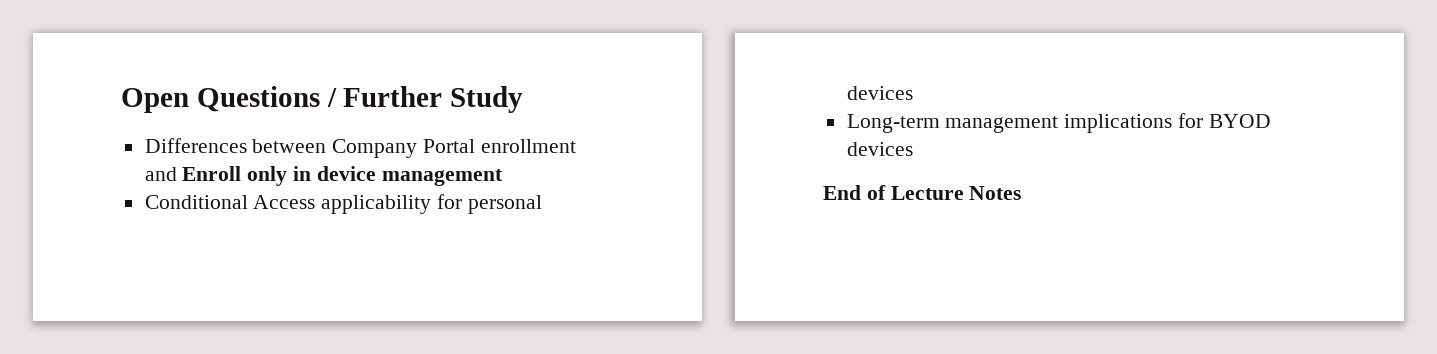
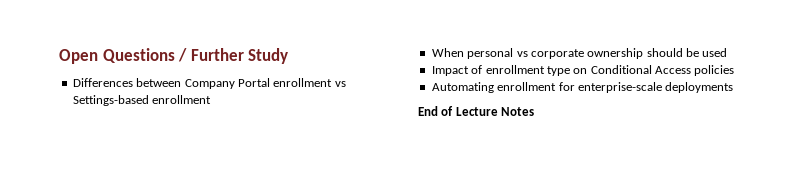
- Differences between Company Portal enrollment and Enroll only in device management
- Conditional Access applicability for personal devices
- Long-term management implications for BYOD devices
+ Differences between Company Portal enrollment vs Settings-based enrollment
+ When personal vs corporate ownership should be used
+ Impact of enrollment type on Conditional Access policies
+ Automating enrollment for enterprise-scale deployments

